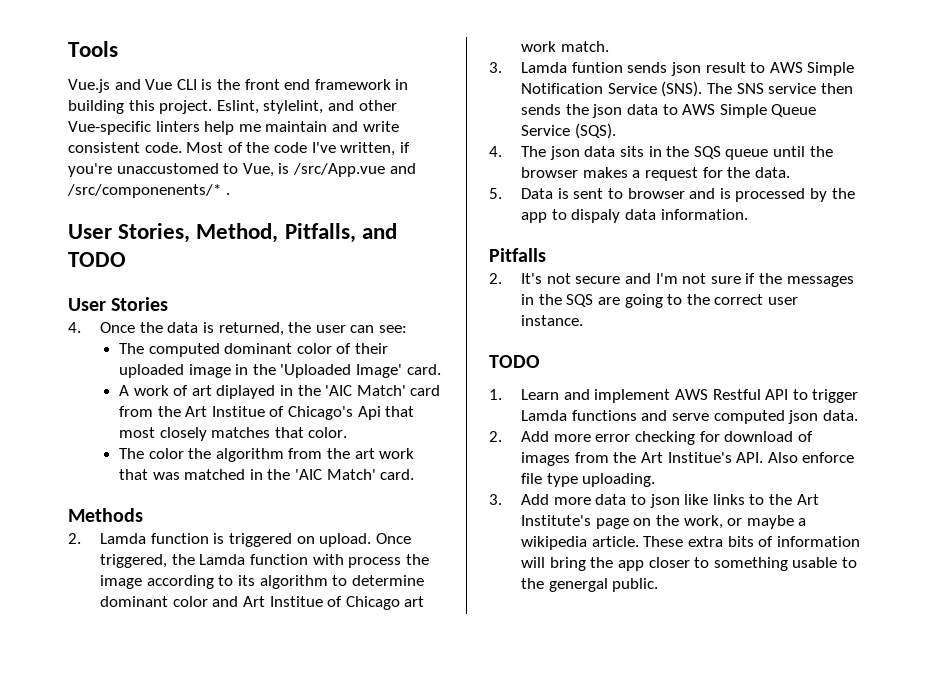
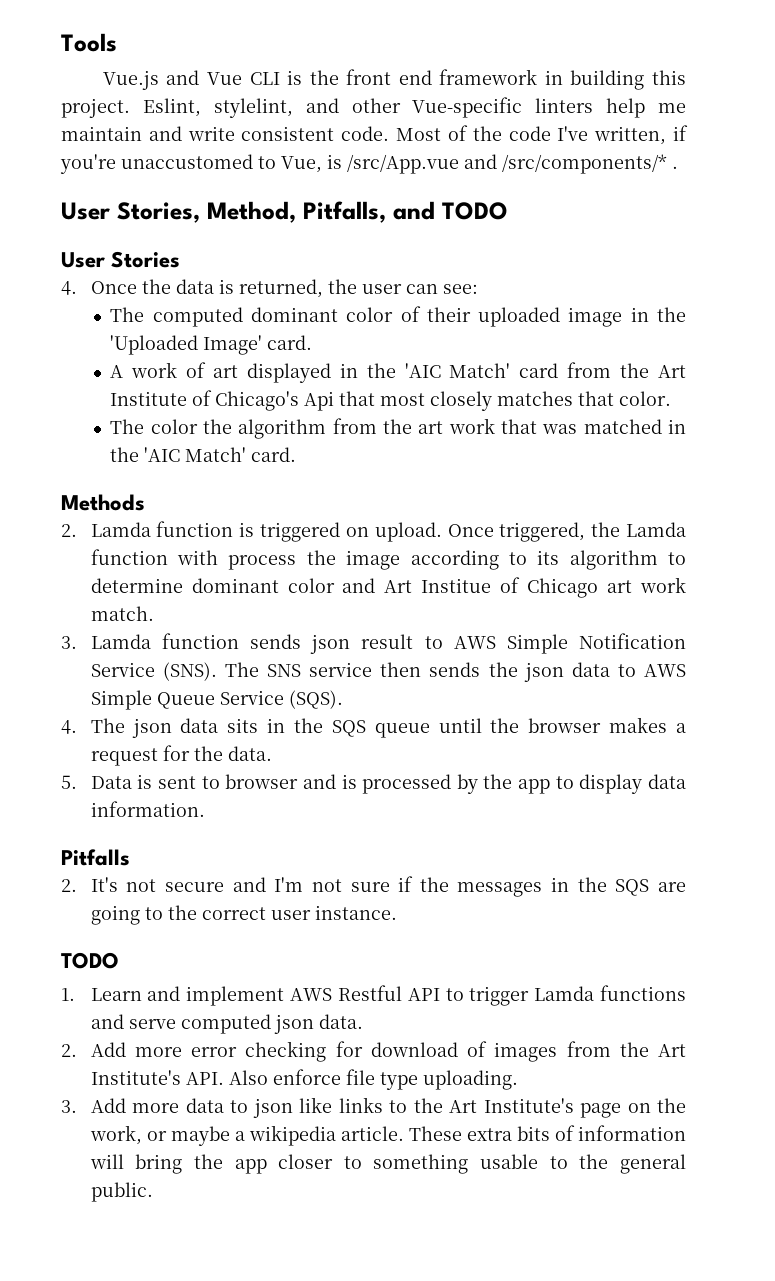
- Most of the code I've written, if you're unaccustomed to Vue, is /src/App.vue and /src/componenents/* .
+ Most of the code I've written, if you're unaccustomed to Vue, is /src/App.vue and /src/components/* .
- A work of art diplayed in the 'AIC Match' card from the Art Institue of Chicago's Api that most closely matches that color.
+ A work of art displayed in the 'AIC Match' card from the Art Institute of Chicago's Api that most closely matches that color.
- 3. Lamda funtion sends json result to AWS Simple Notification Service (SNS).
+ 3. Lamda function sends json result to AWS Simple Notification Service (SNS).
- 5. Data is sent to browser and is processed by the app to dispaly data information.
+ 5. Data is sent to browser and is processed by the app to display data information.
- 2. Add more error checking for download of images from the Art Institue's API. Also enforce file type uploading.
+ 2. Add more error checking for download of images from the Art Institute's API. Also enforce file type uploading.
- These extra bits of information will bring the app closer to something usable to the genergal public.
+ These extra bits of information will bring the app closer to something usable to the general public.

